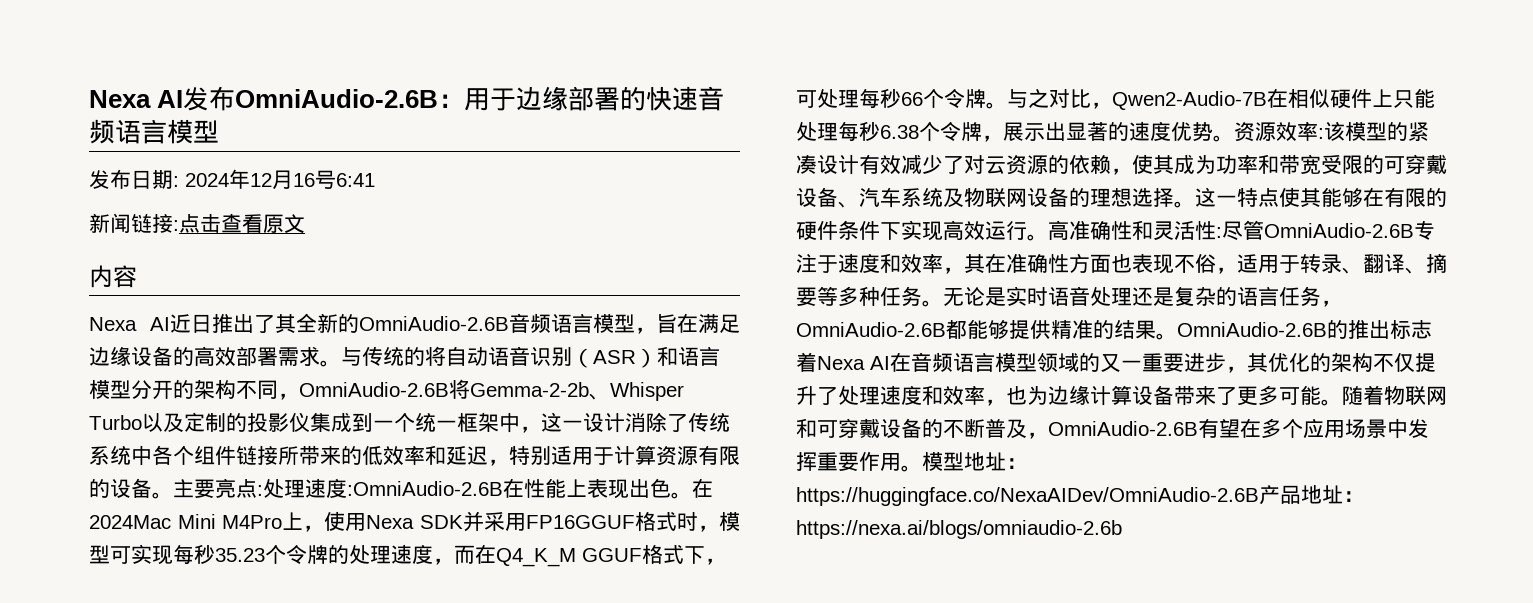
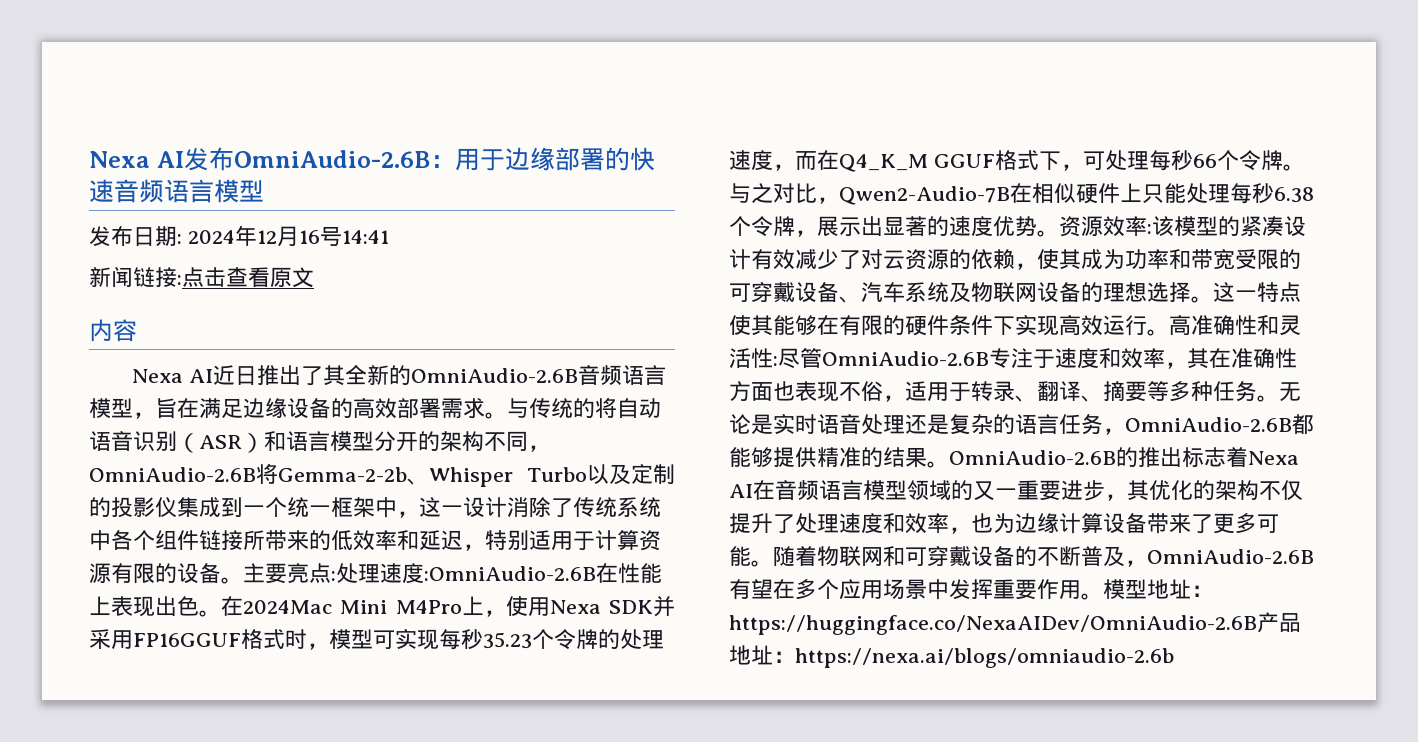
- 发布日期: 2024年12月16号6:41
+ 发布日期: 2024年12月16号14:41

